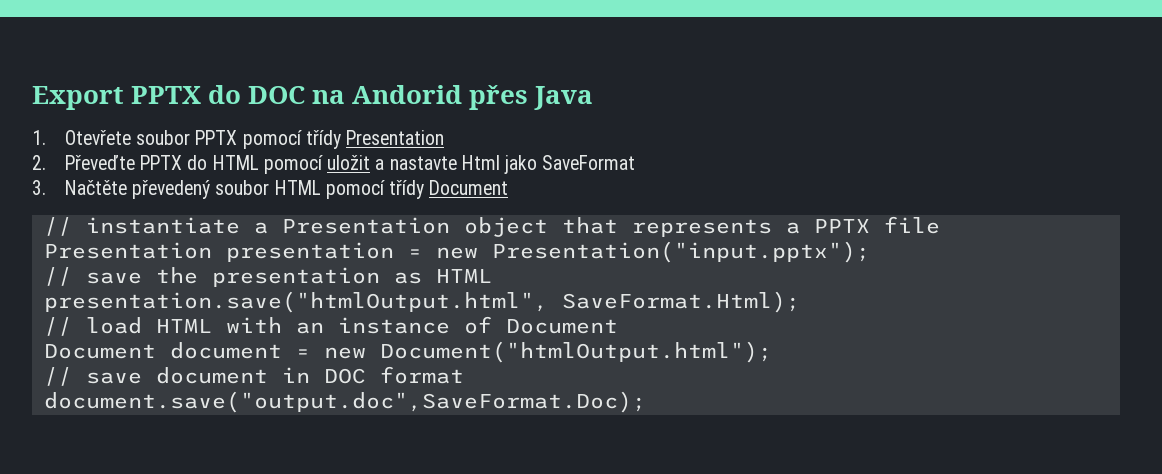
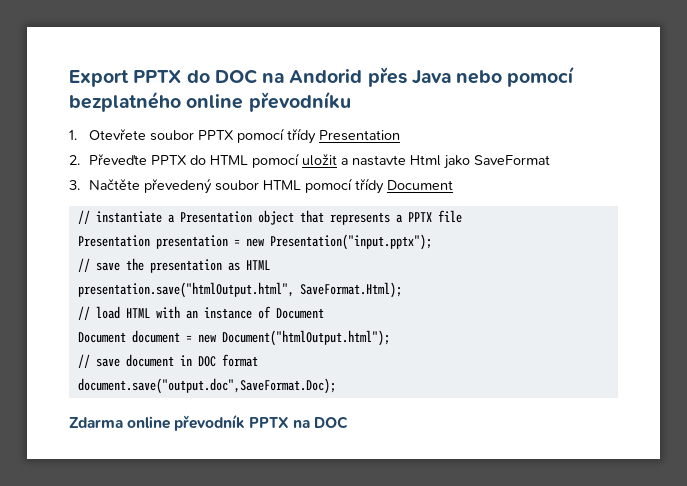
- Export PPTX do DOC na Andorid přes Java
+ Export PPTX do DOC na Andorid přes Java nebo pomocí bezplatného online převodníku
+ Zdarma online převodník PPTX na DOC

